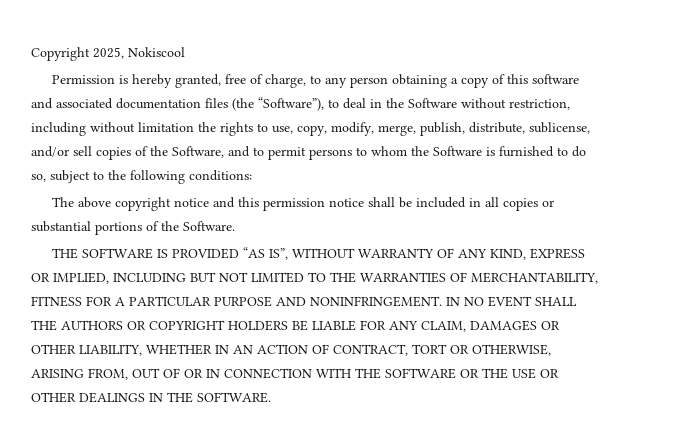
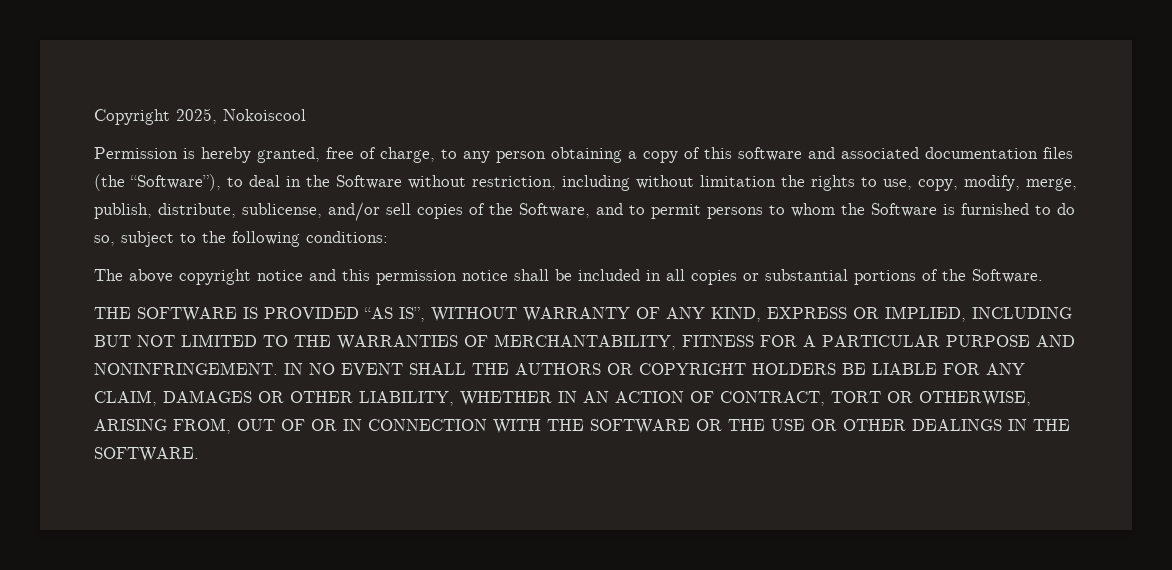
- Copyright 2025, Nokiscool
+ Copyright 2025, Nokoiscool

